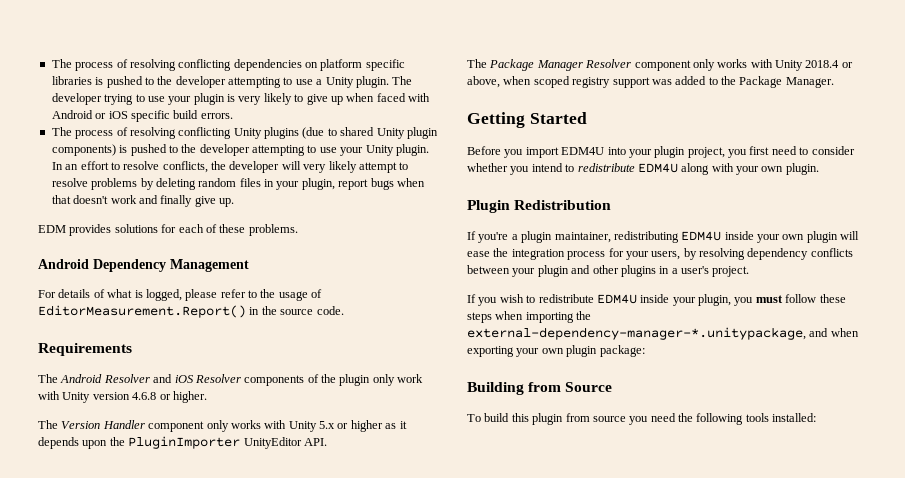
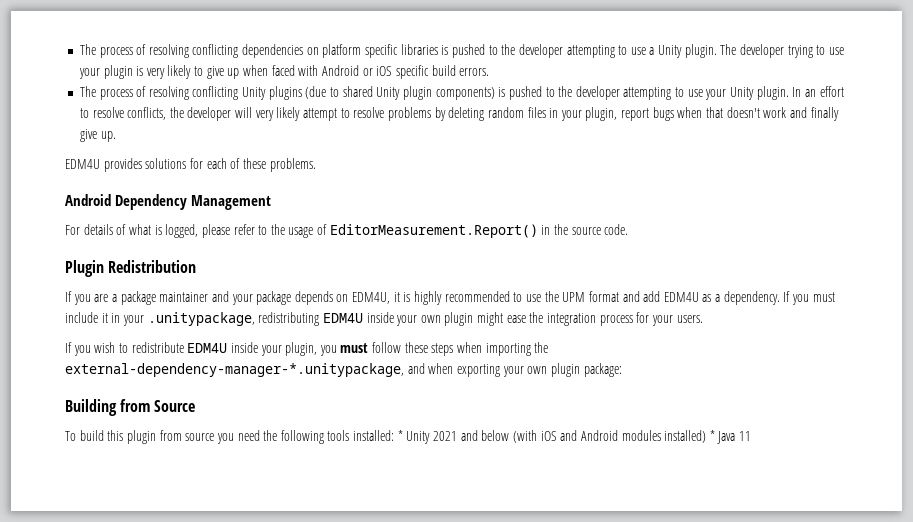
- EDM provides solutions for each of these problems.
+ EDM4U provides solutions for each of these problems.
- Requirements
- The Android Resolver and iOS Resolver components of the plugin only work with Unity version 4.6.8 or higher.
- The Version Handler component only works with Unity 5.x or higher as it depends upon the PluginImporter UnityEditor API.
- The Package Manager Resolver component only works with Unity 2018.4 or above, when scoped registry support was added to the Package Manager.
- Getting Started
- Before you import EDM4U into your plugin project, you first need to consider whether you intend to redistribute EDM4U along with your own plugin.
  Plugin Redistribution
- If you're a plugin maintainer, redistributing EDM4U inside your own plugin will ease the integration process for your users, by resolving dependency conflicts between your plugin and other plugins in a user's project.
+ If you are a package maintainer and your package depends on EDM4U, it is highly recommended to use the UPM format and add EDM4U as a dependency. If you must include it in your .unitypackage, redistributing EDM4U inside your own plugin might ease the integration process for your users.
- To build this plugin from source you need the following tools installed:
+ To build this plugin from source you need the following tools installed: * Unity 2021 and below (with iOS and Android modules installed) * Java 11

